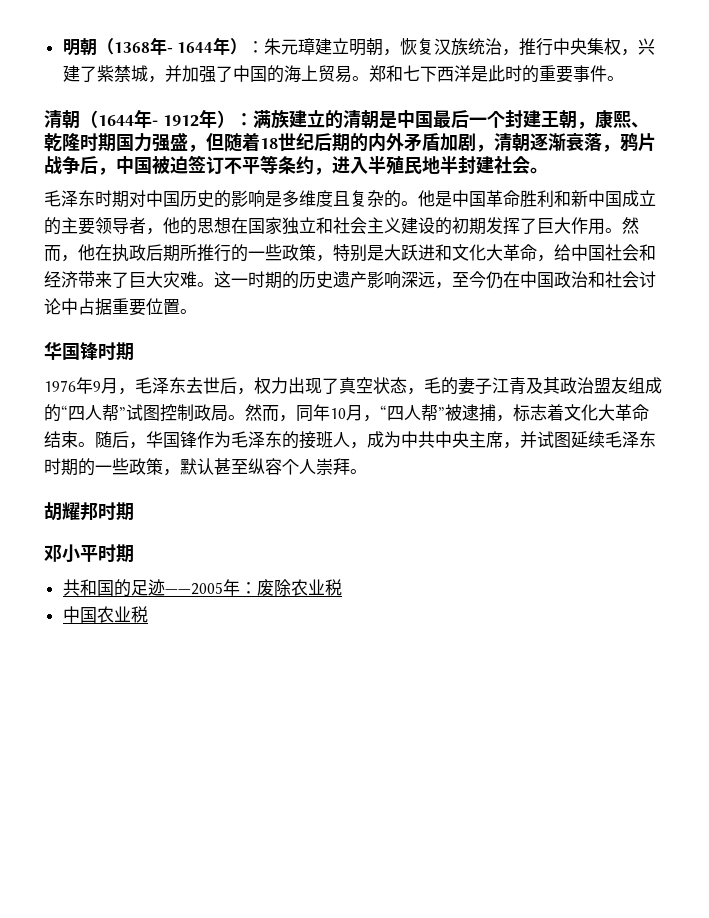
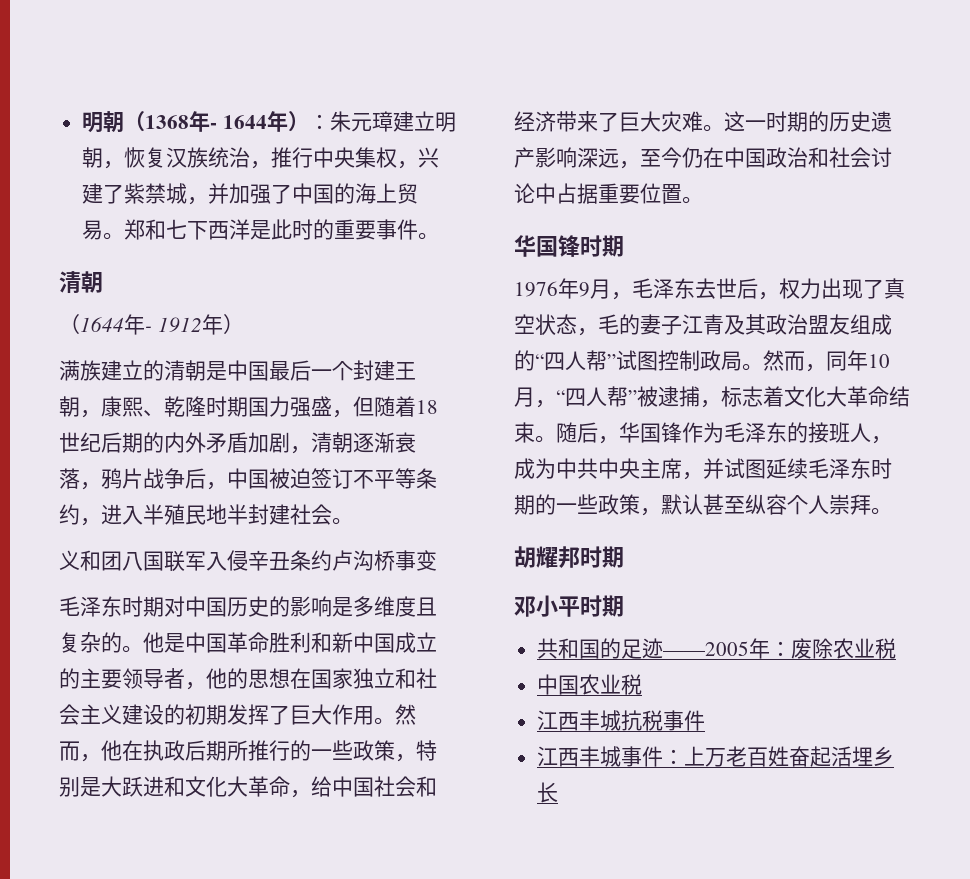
  郑和七下西洋是此时的重要事件。
- 清朝（1644年- 1912年）：满族建立的清朝是中国最后一个封建王朝，康熙、乾隆时期国力强盛，但随着18世纪后期的内外矛盾加剧，清朝逐渐衰落，鸦片战争后，中国被迫签订不平等条约，进入半殖民地半封建社会。
+ 清朝
+ （1644年- 1912年）
+ 满族建立的清朝是中国最后一个封建王朝，康熙、乾隆时期国力强盛，但随着18世纪后期的内外矛盾加剧，清朝逐渐衰落，鸦片战争后，中国被迫签订不平等条约，进入半殖民地半封建社会。
+ 义和团八国联军入侵辛丑条约卢沟桥事变
+ 江西丰城抗税事件
+ 江西丰城事件：上万老百姓奋起活埋乡长

